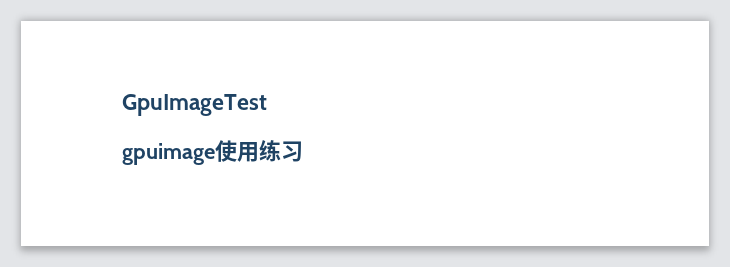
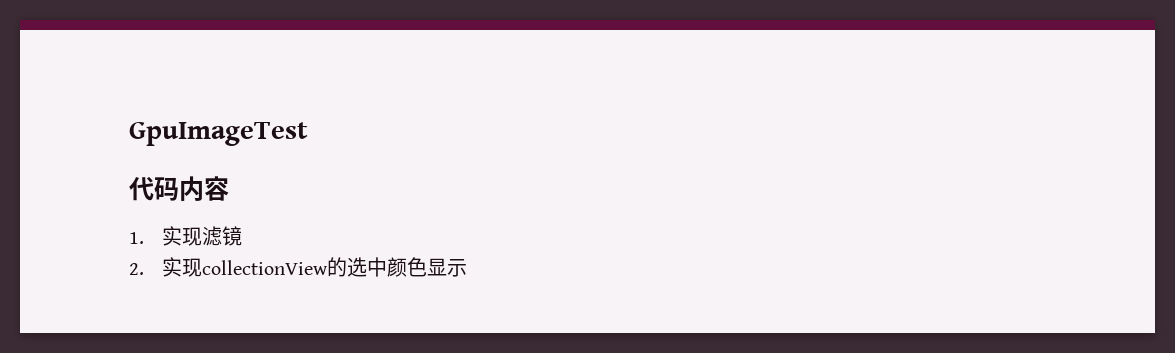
- gpuimage使用练习
+ 代码内容
+ 1.实现滤镜
+ 2.实现collectionView的选中颜色显示

